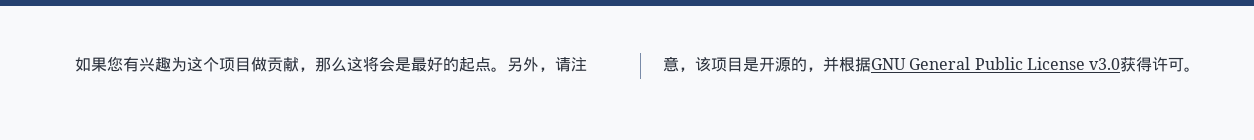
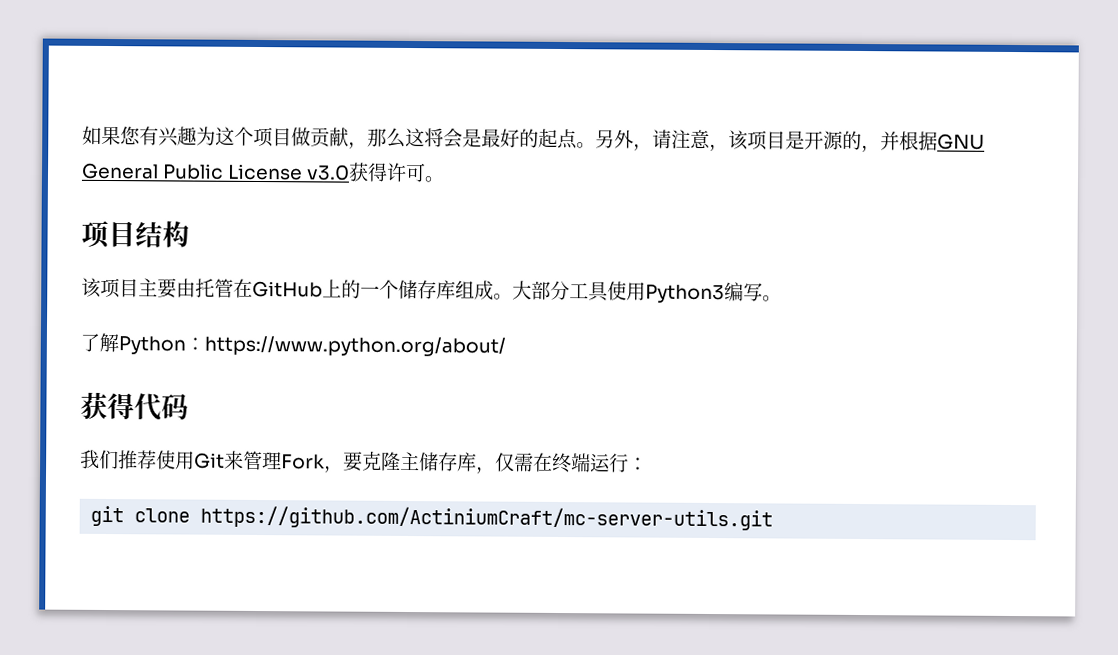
+ 项目结构
+ 该项目主要由托管在GitHub上的一个储存库组成。大部分工具使用Python3编写。
+ 了解Python：https://www.python.org/about/
+ 获得代码
+ 我们推荐使用Git来管理Fork，要克隆主储存库，仅需在终端运行：
+ git clone https://github.com/ActiniumCraft/mc-server-utils.git

